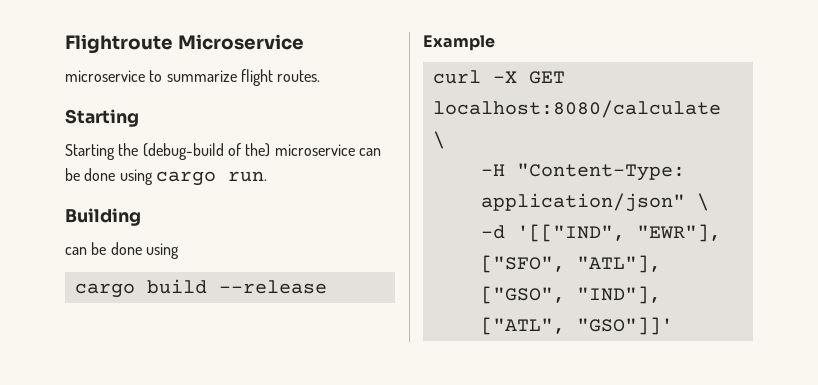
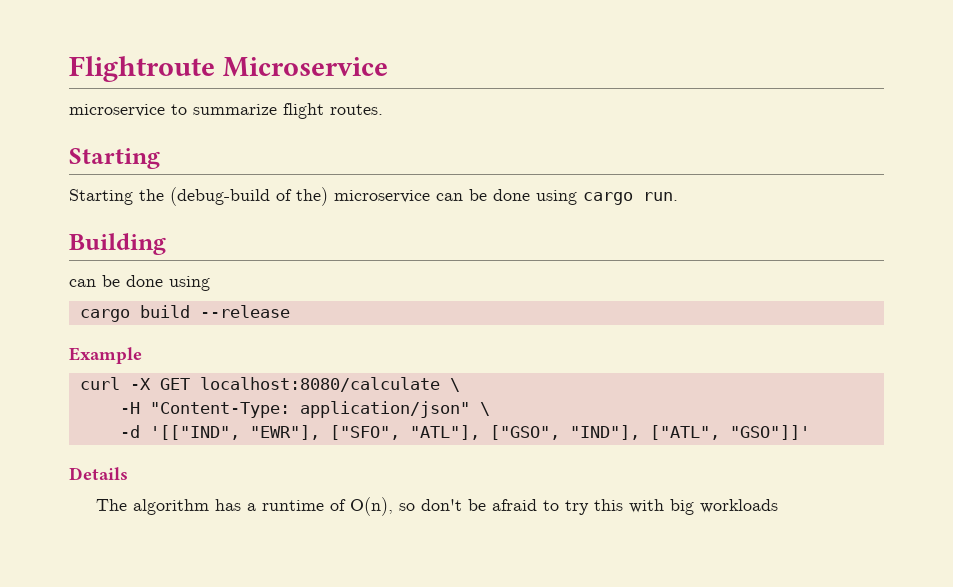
+ Details
+ The algorithm has a runtime of O(n), so don't be afraid to try this with big workloads

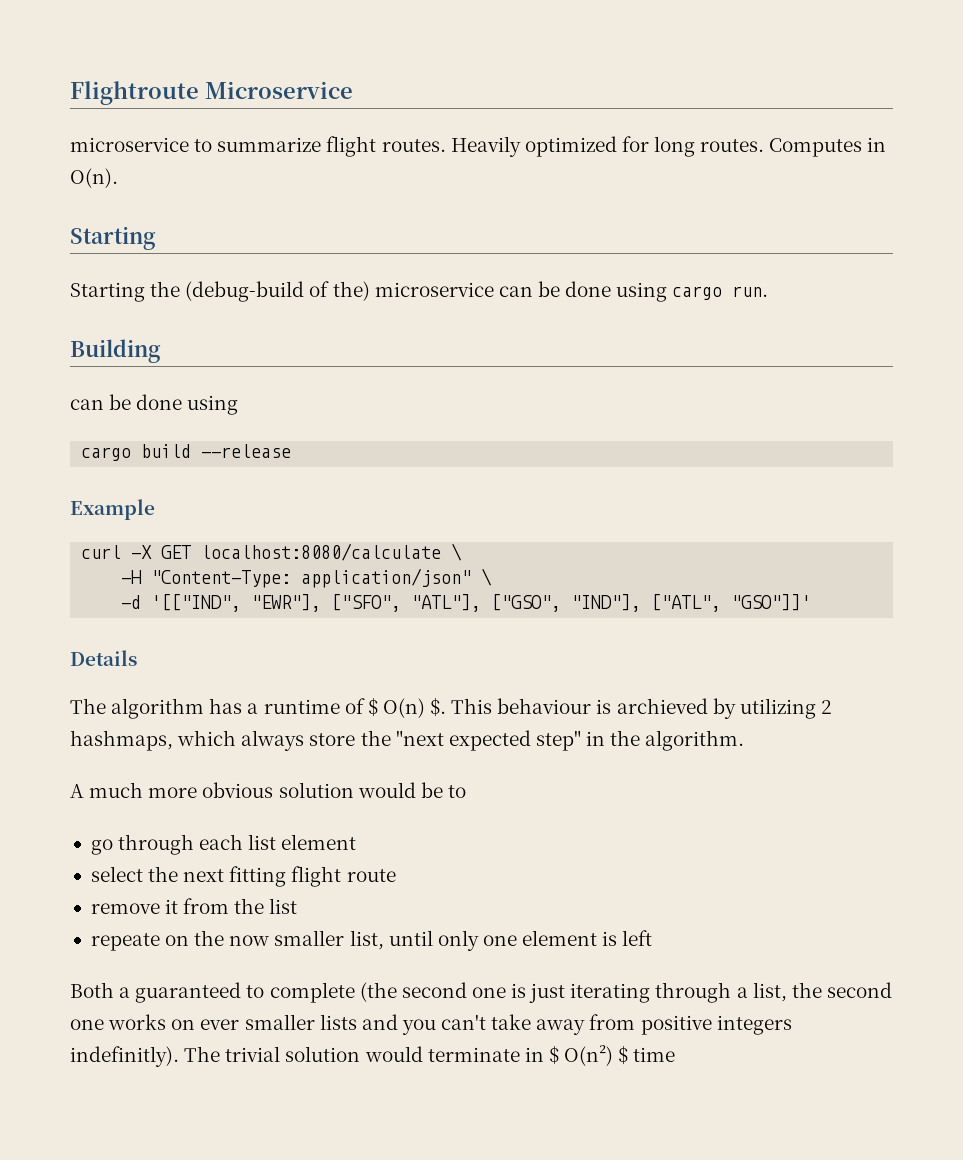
+ Heavily optimized for long routes. Computes in O(n).
- The algorithm has a runtime of O(n), so don't be afraid to try this with big workloads
+ The algorithm has a runtime of $ O(n) $. This behaviour is archieved by utilizing 2 hashmaps, which always store the "next expected step" in the algorithm.
+ A much more obvious solution would be to
+ go through each list element
+ select the next fitting flight route
+ remove it from the list
+ repeate on the now smaller list, until only one element is left
+ Both a guaranteed to complete (the second one is just iterating through a list, the second one works on ever smaller lists and you can't take away from positive integers indefinitly). The trivial solution would terminate in $ O(n²) $ time

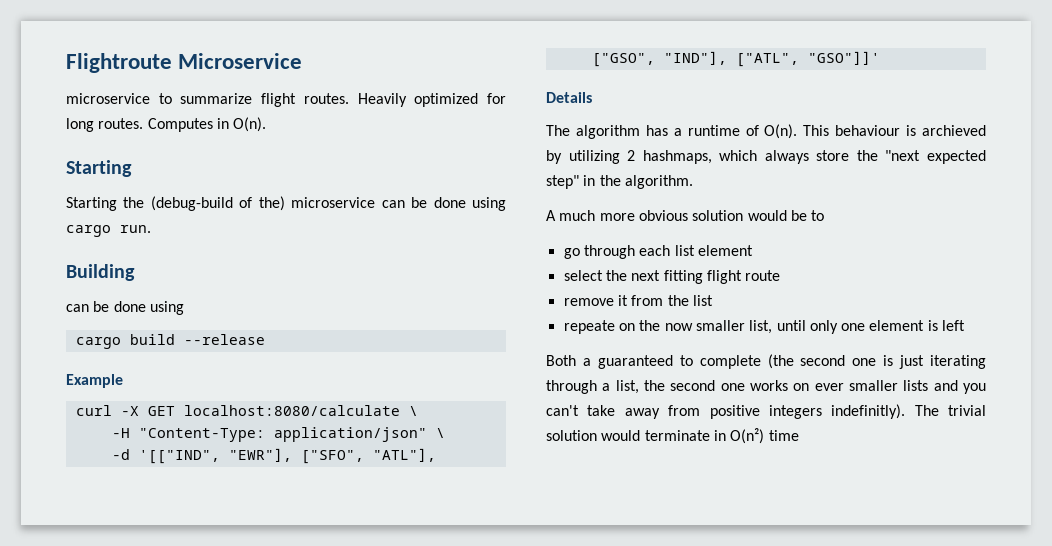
- The algorithm has a runtime of $ O(n) $.
+ The algorithm has a runtime of O(n).
- The trivial solution would terminate in $ O(n²) $ time
+ The trivial solution would terminate in O(n²) time

